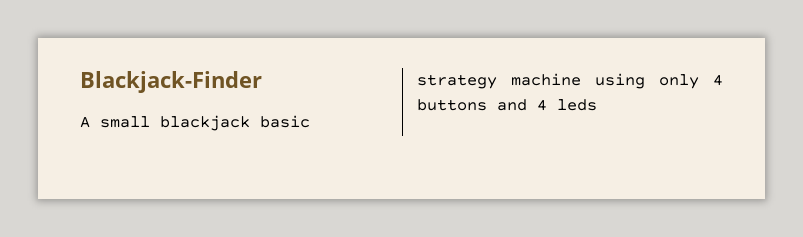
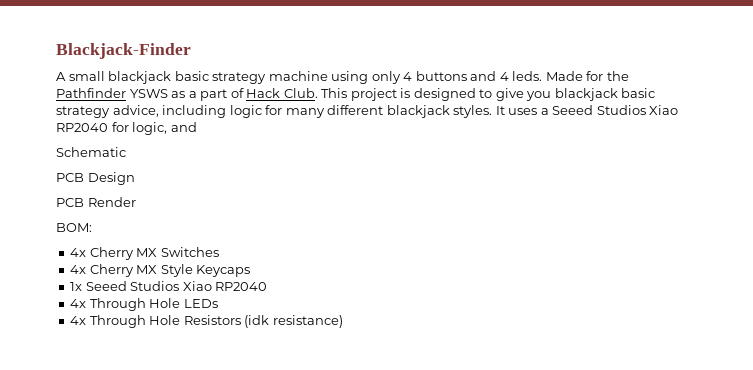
- A small blackjack basic strategy machine using only 4 buttons and 4 leds
+ A small blackjack basic strategy machine using only 4 buttons and 4 leds. Made for the Pathfinder YSWS as a part of Hack Club. This project is designed to give you blackjack basic strategy advice, including logic for many different blackjack styles. It uses a Seeed Studios Xiao RP2040 for logic, and
+ Schematic
+ PCB Design
+ PCB Render
+ BOM:
+ 4x Cherry MX Switches
+ 4x Cherry MX Style Keycaps
+ 1x Seeed Studios Xiao RP2040
+ 4x Through Hole LEDs
+ 4x Through Hole Resistors (idk resistance)

